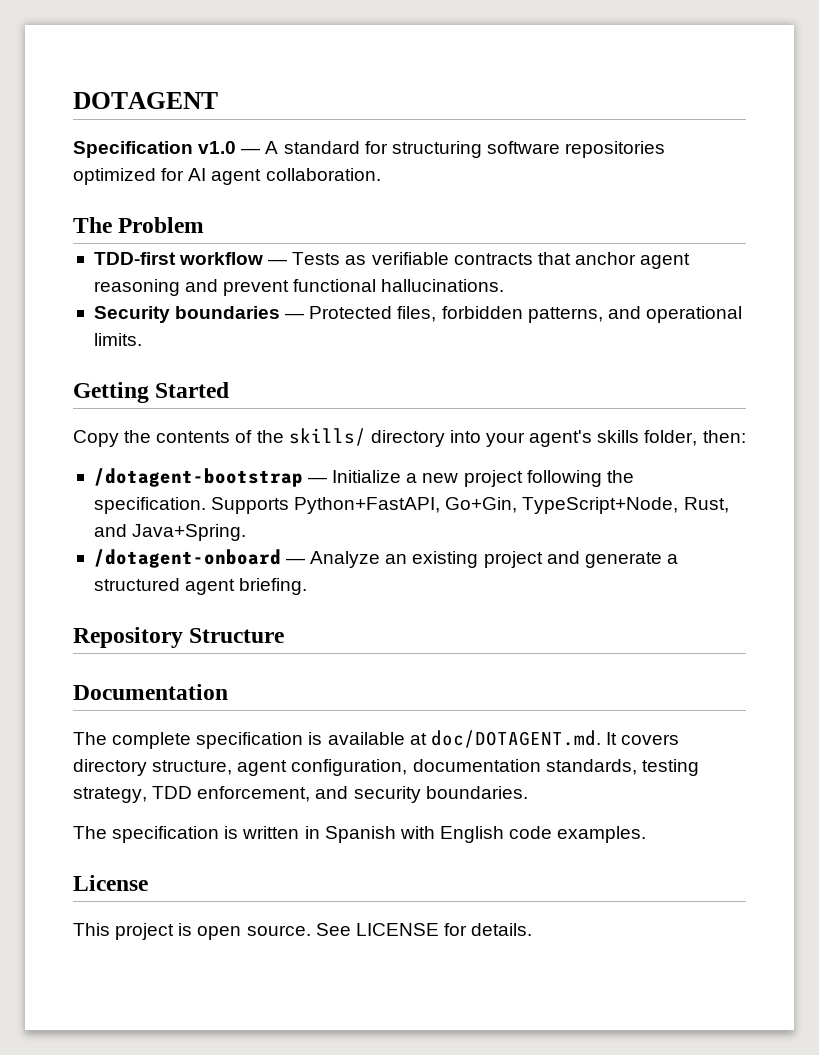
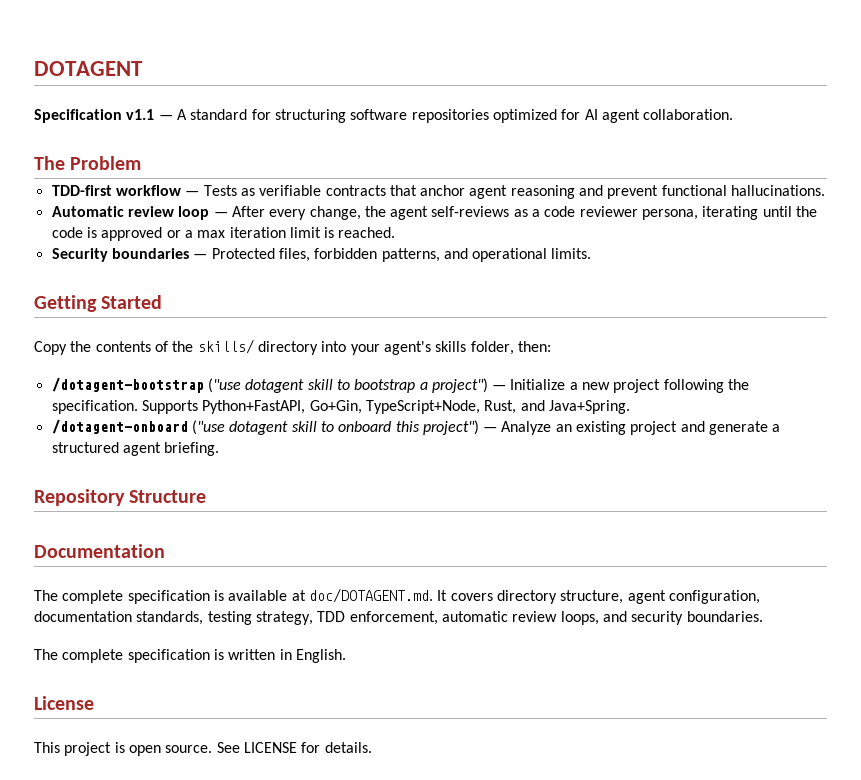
- Specification v1.0 — A standard for structuring software repositories optimized for AI agent collaboration.
+ Specification v1.1 — A standard for structuring software repositories optimized for AI agent collaboration.
+ Automatic review loop — After every change, the agent self-reviews as a code reviewer persona, iterating until the code is approved or a max iteration limit is reached.
- /dotagent-bootstrap — Initialize a new project following the specification.
+ /dotagent-bootstrap ("use dotagent skill to bootstrap a project") — Initialize a new project following the specification.
- /dotagent-onboard — Analyze an existing project and generate a structured agent briefing.
+ /dotagent-onboard ("use dotagent skill to onboard this project") — Analyze an existing project and generate a structured agent briefing.
- The complete specification is available at doc/DOTAGENT.md. It covers directory structure, agent configuration, documentation standards, testing strategy, TDD enforcement, and security boundaries.
+ The complete specification is available at doc/DOTAGENT.md. It covers directory structure, agent configuration, documentation standards, testing strategy, TDD enforcement, automatic review loops, and security boundaries.
- The specification is written in Spanish with English code examples.
+ The complete specification is written in English.

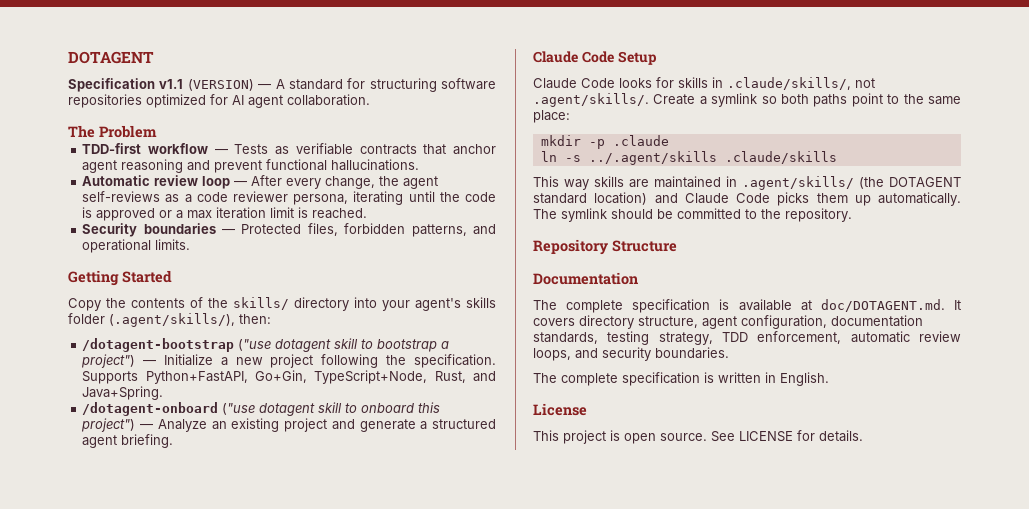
- Specification v1.1 — A standard for structuring software repositories optimized for AI agent collaboration.
+ Specification v1.1 (VERSION) — A standard for structuring software repositories optimized for AI agent collaboration.
- Copy the contents of the skills/ directory into your agent's skills folder, then:
+ Copy the contents of the skills/ directory into your agent's skills folder (.agent/skills/), then:
+ Claude Code Setup
+ Claude Code looks for skills in .claude/skills/, not .agent/skills/. Create a symlink so both paths point to the same place:
+ mkdir -p .claude
+ ln -s ../.agent/skills .claude/skills
+ This way skills are maintained in .agent/skills/ (the DOTAGENT standard location) and Claude Code picks them up automatically. The symlink should be committed to the repository.

